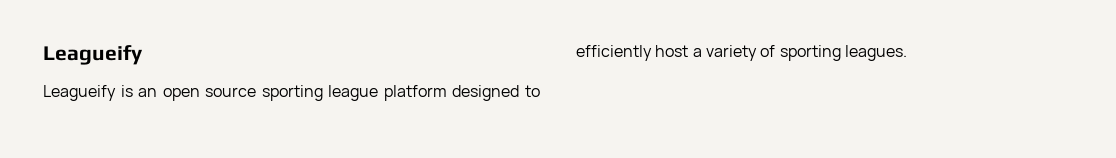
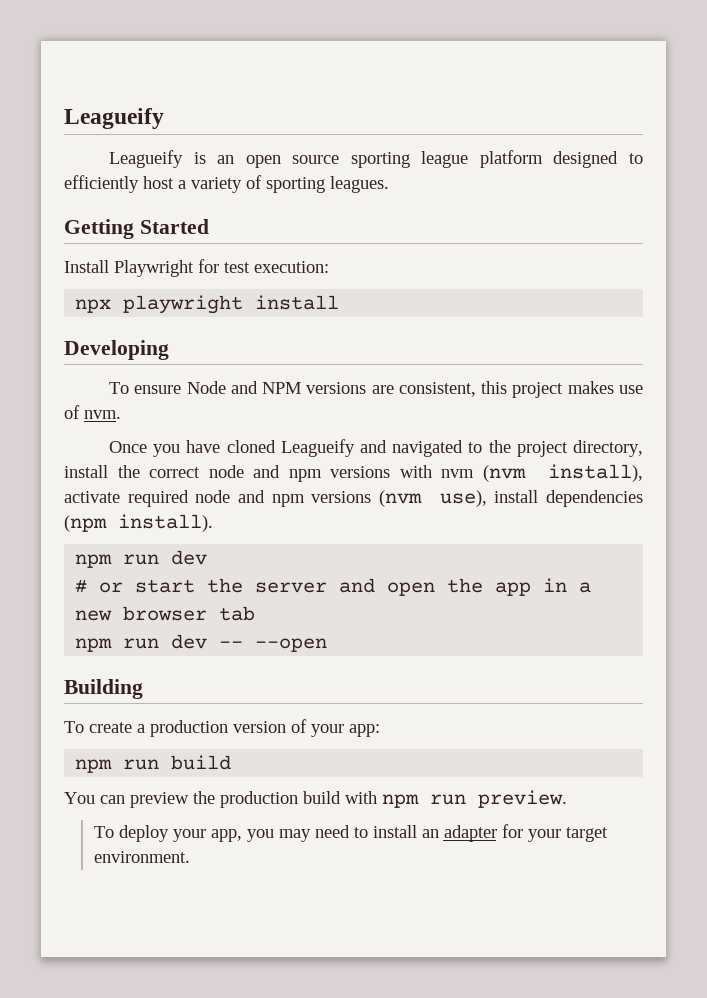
+ Getting Started
+ Install Playwright for test execution:
+ npx playwright install
+ Developing
+ To ensure Node and NPM versions are consistent, this project makes use of nvm.
+ Once you have cloned Leagueify and navigated to the project directory, install the correct node and npm versions with nvm (nvm install), activate required node and npm versions (nvm use), install dependencies (npm install).
+ npm run dev
+ # or start the server and open the app in a new browser tab
+ npm run dev -- --open
+ Building
+ To create a production version of your app:
+ npm run build
+ You can preview the production build with npm run preview.
+ To deploy your app, you may need to install an adapter for your target environment.

